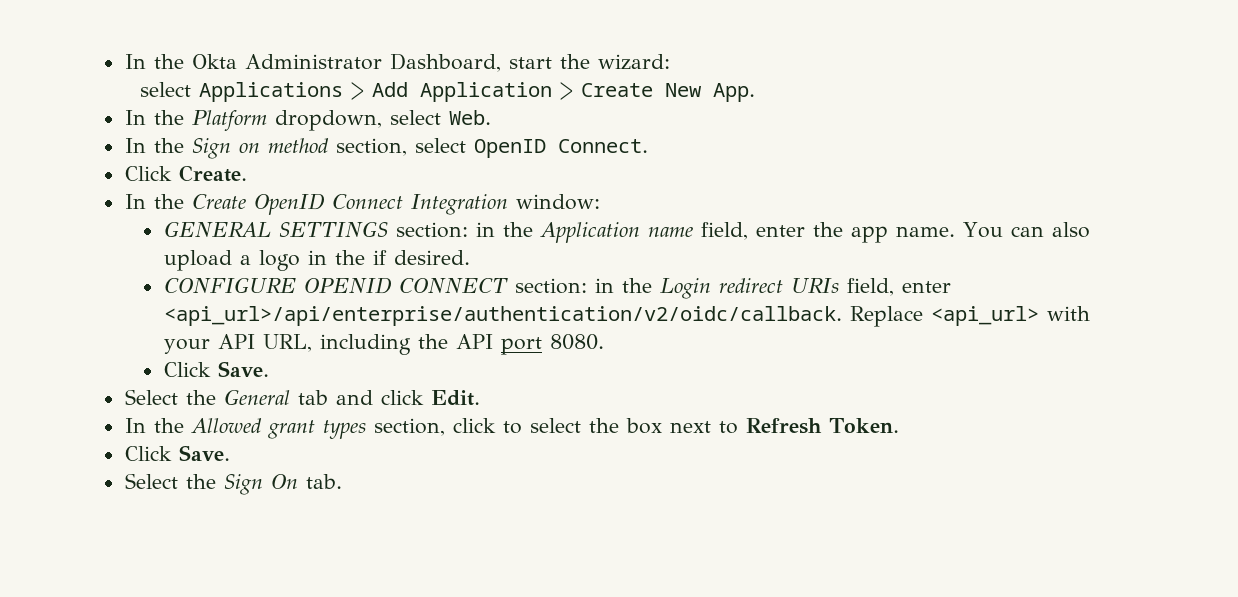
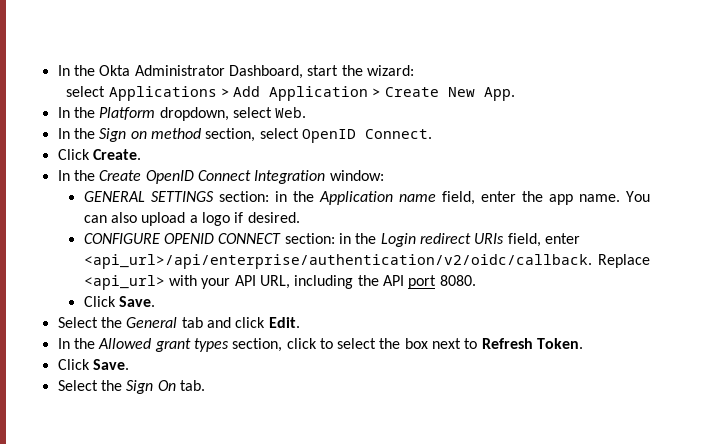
- You can also upload a logo in the if desired.
+ You can also upload a logo if desired.

